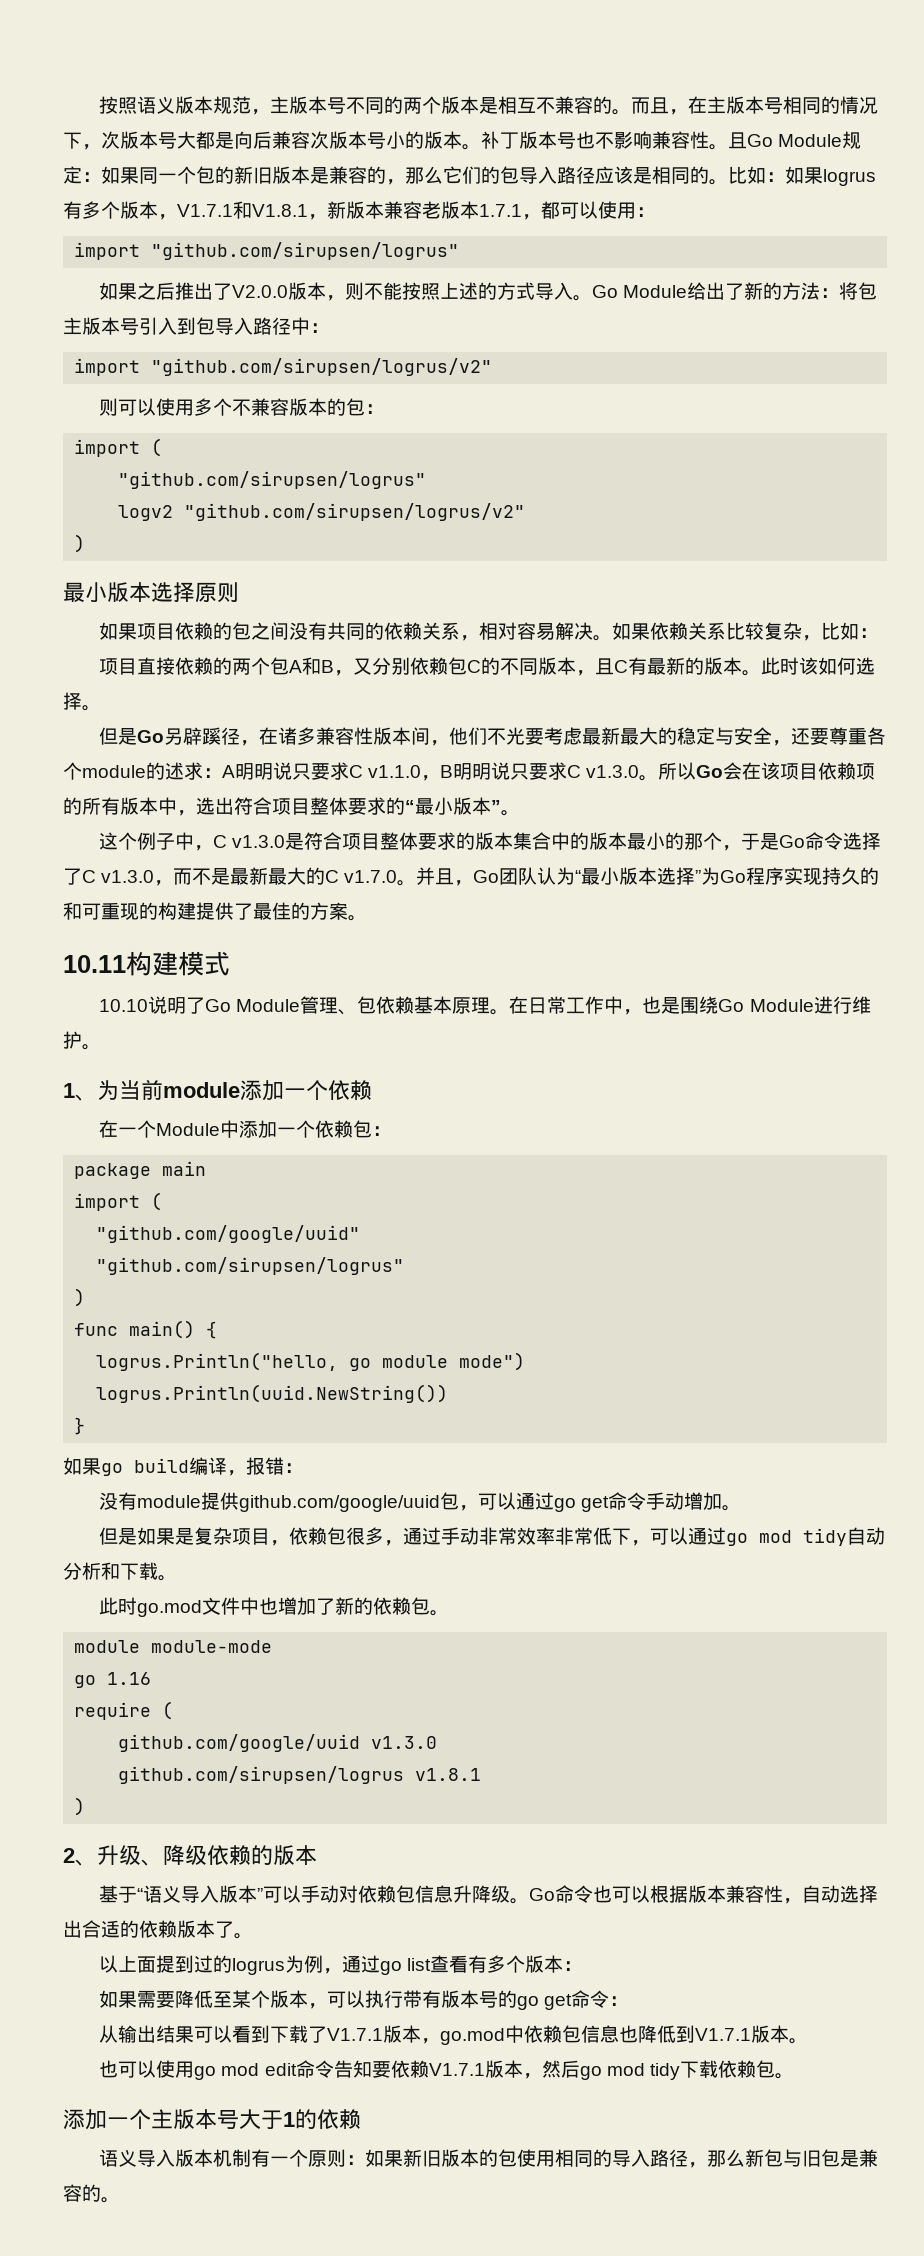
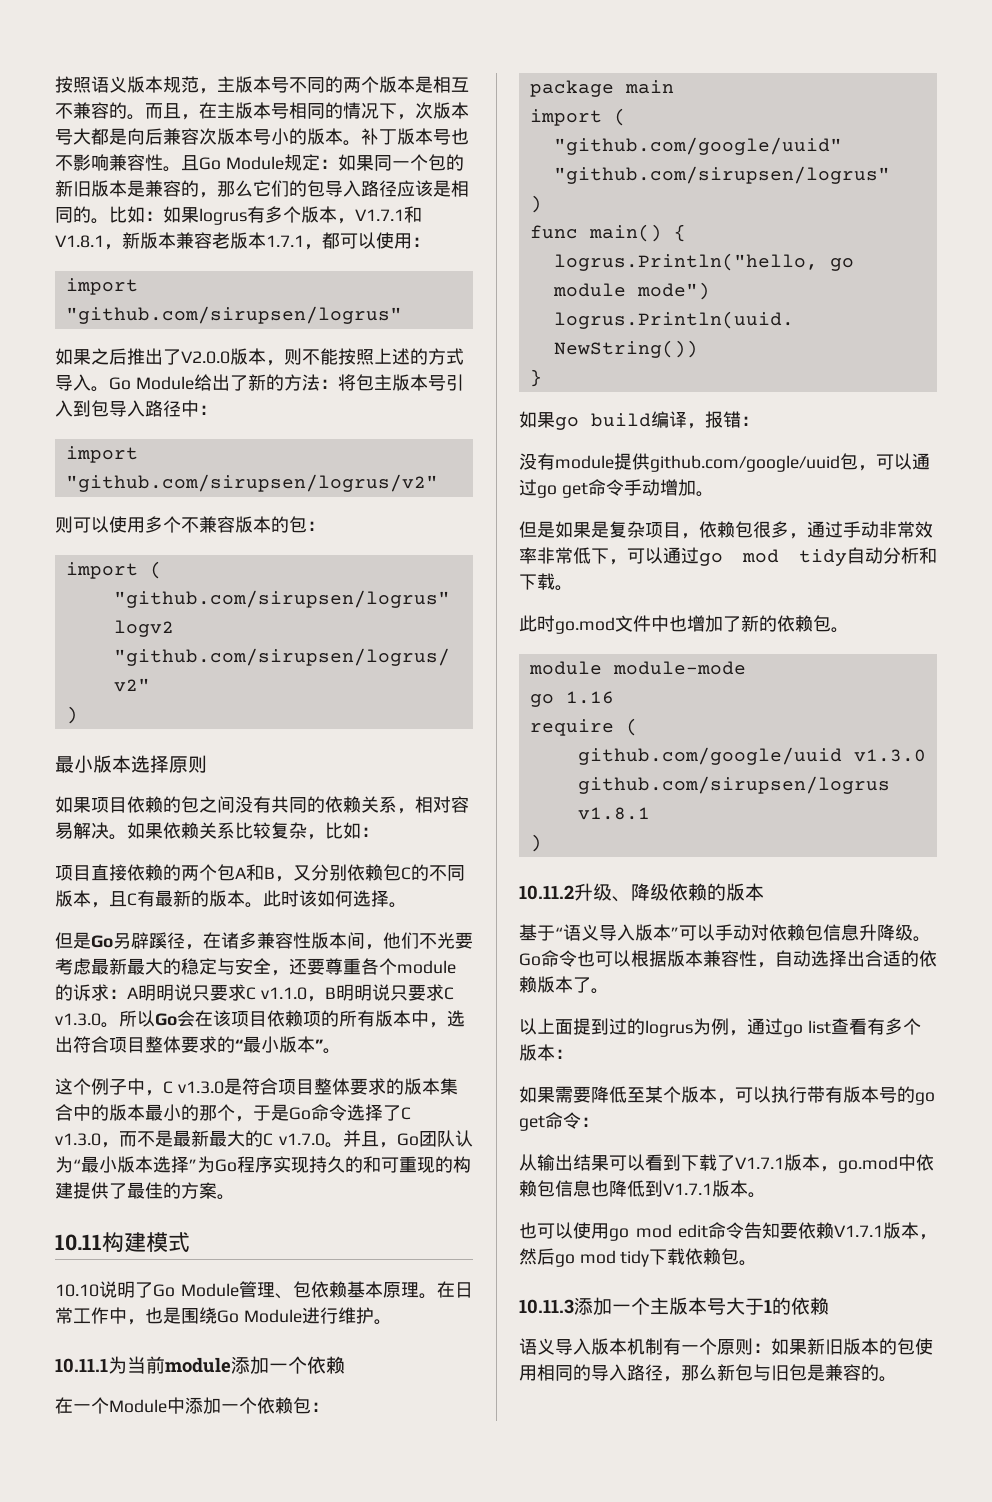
- 但是Go另辟蹊径，在诸多兼容性版本间，他们不光要考虑最新最大的稳定与安全，还要尊重各个module的述求：A明明说只要求C v1.1.0，B明明说只要求C v1.3.0。
+ 但是Go另辟蹊径，在诸多兼容性版本间，他们不光要考虑最新最大的稳定与安全，还要尊重各个module的诉求：A明明说只要求C v1.1.0，B明明说只要求C v1.3.0。
- 1、为当前module添加一个依赖
+ 10.11.1为当前module添加一个依赖
- 2、升级、降级依赖的版本
+ 10.11.2升级、降级依赖的版本
- 添加一个主版本号大于1的依赖
+ 10.11.3添加一个主版本号大于1的依赖

